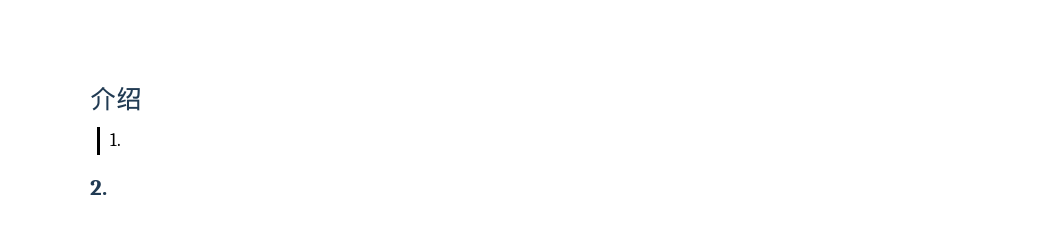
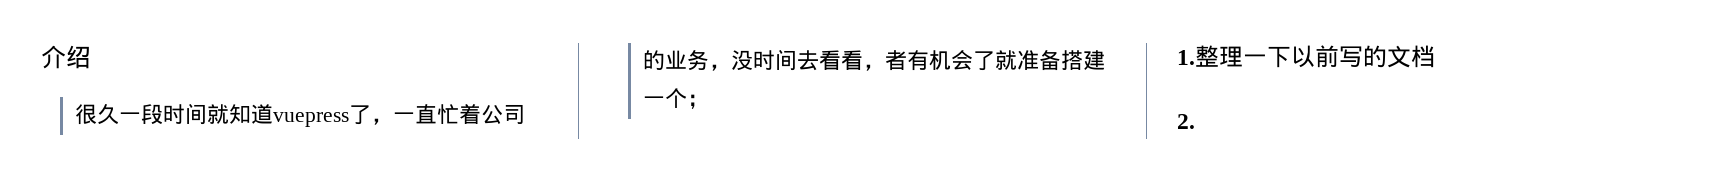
- 1.
+ 很久一段时间就知道vuepress了，一直忙着公司的业务，没时间去看看，者有机会了就准备搭建一个；
+ 1.整理一下以前写的文档

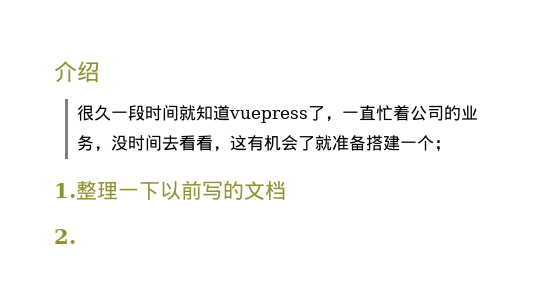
- 很久一段时间就知道vuepress了，一直忙着公司的业务，没时间去看看，者有机会了就准备搭建一个；
+ 很久一段时间就知道vuepress了，一直忙着公司的业务，没时间去看看，这有机会了就准备搭建一个；

